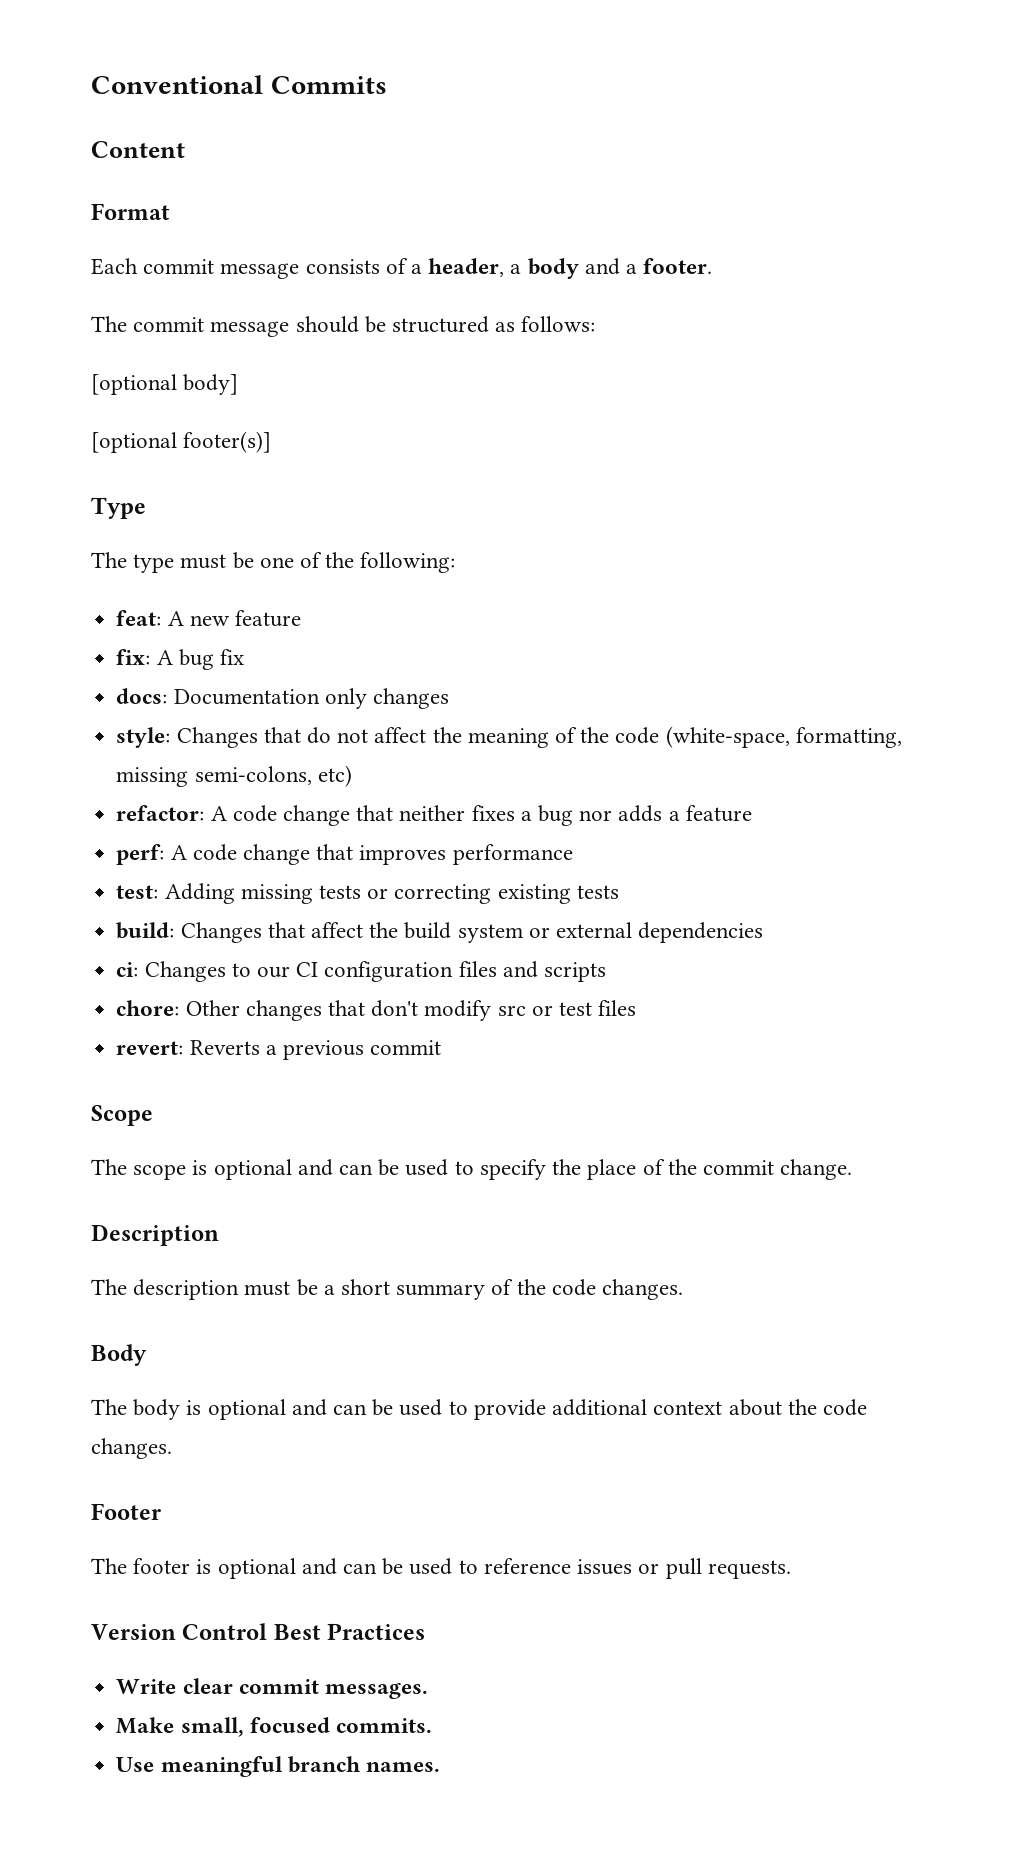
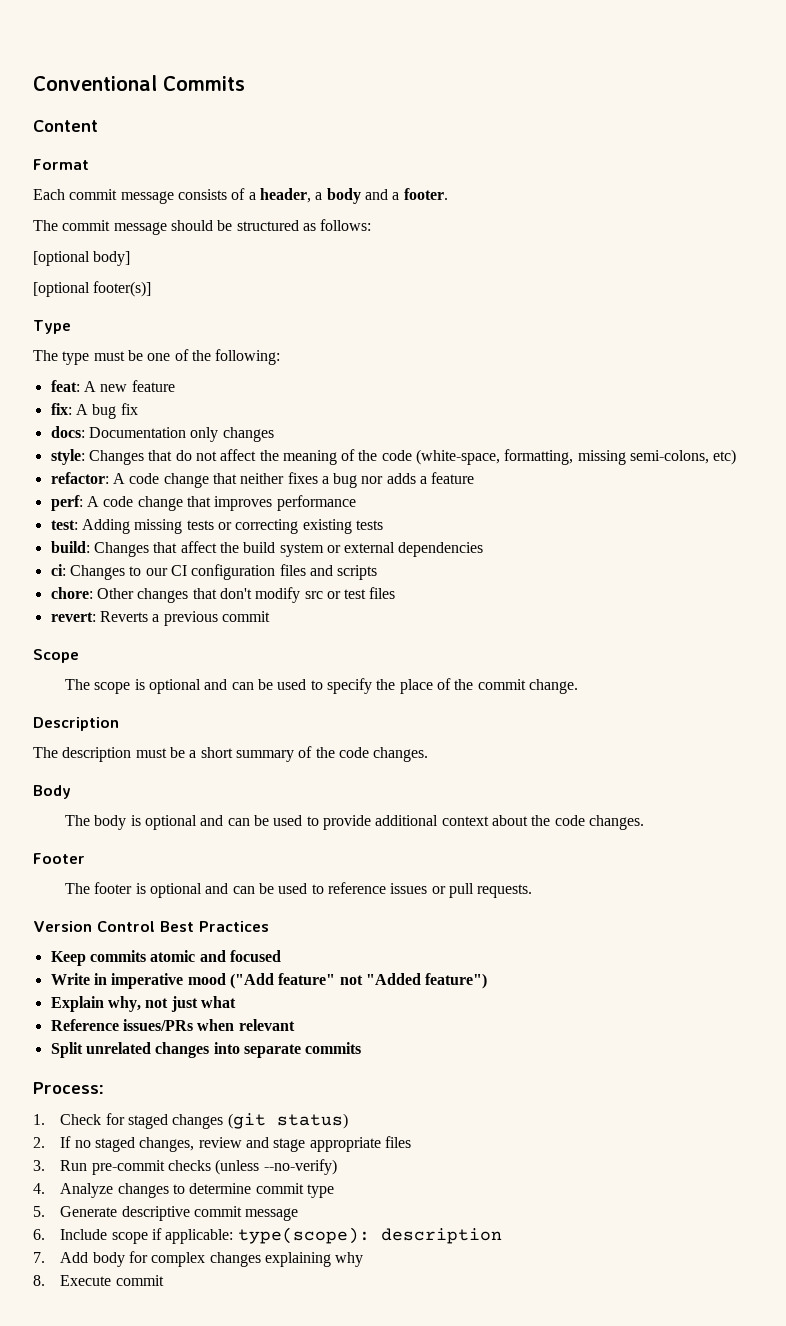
- Write clear commit messages.
- Make small, focused commits.
- Use meaningful branch names.
+ Keep commits atomic and focused
+ Write in imperative mood ("Add feature" not "Added feature")
+ Explain why, not just what
+ Reference issues/PRs when relevant
+ Split unrelated changes into separate commits
+ Process:
+ 1. Check for staged changes (git status)
+ 2. If no staged changes, review and stage appropriate files
+ 3. Run pre-commit checks (unless --no-verify)
+ 4. Analyze changes to determine commit type
+ 5. Generate descriptive commit message
+ 6. Include scope if applicable: type(scope): description
+ 7. Add body for complex changes explaining why
+ 8. Execute commit

